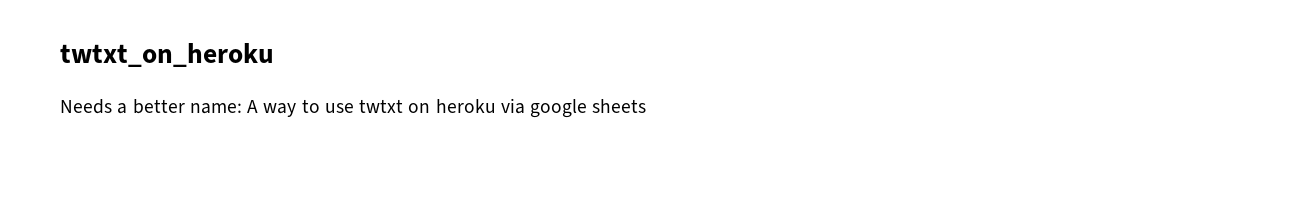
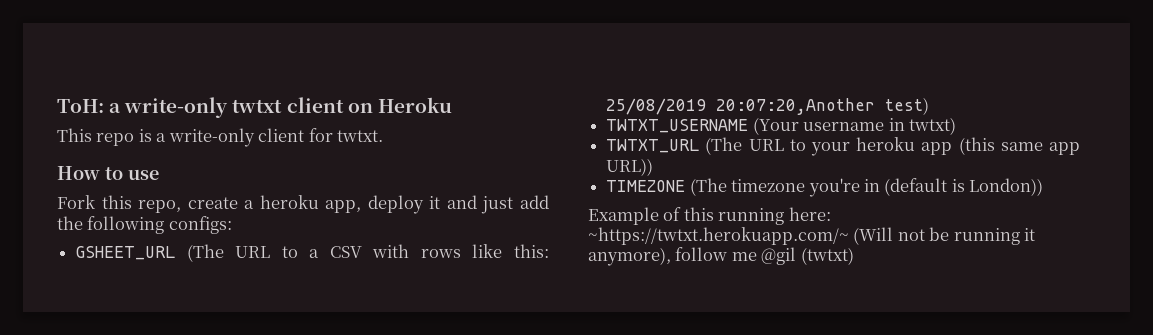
- twtxt_on_heroku
- Needs a better name: A way to use twtxt on heroku via google sheets
+ ToH: a write-only twtxt client on Heroku
+ This repo is a write-only client for twtxt.
+ How to use
+ Fork this repo, create a heroku app, deploy it and just add the following configs:
+ GSHEET_URL (The URL to a CSV with rows like this: 25/08/2019 20:07:20,Another test)
+ TWTXT_USERNAME (Your username in twtxt)
+ TWTXT_URL (The URL to your heroku app (this same app URL))
+ TIMEZONE (The timezone you're in (default is London))
+ Example of this running here: ~https://twtxt.herokuapp.com/~ (Will not be running it anymore), follow me @gil (twtxt)

